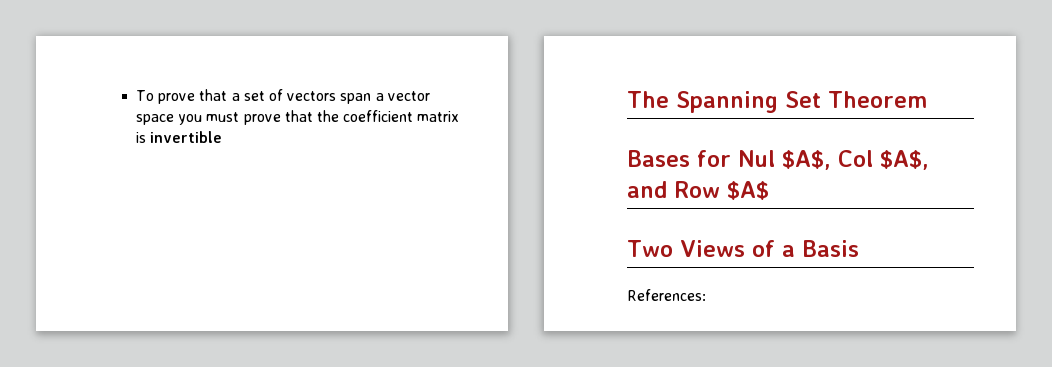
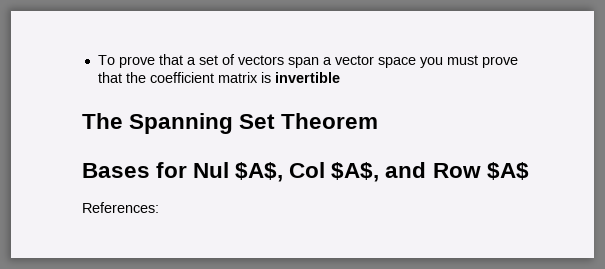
- Two Views of a Basis

